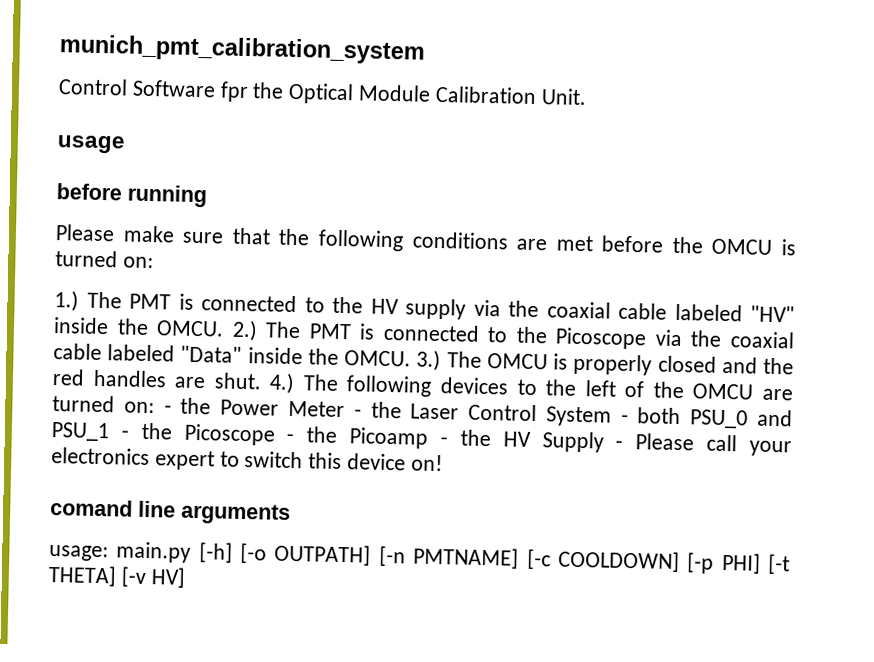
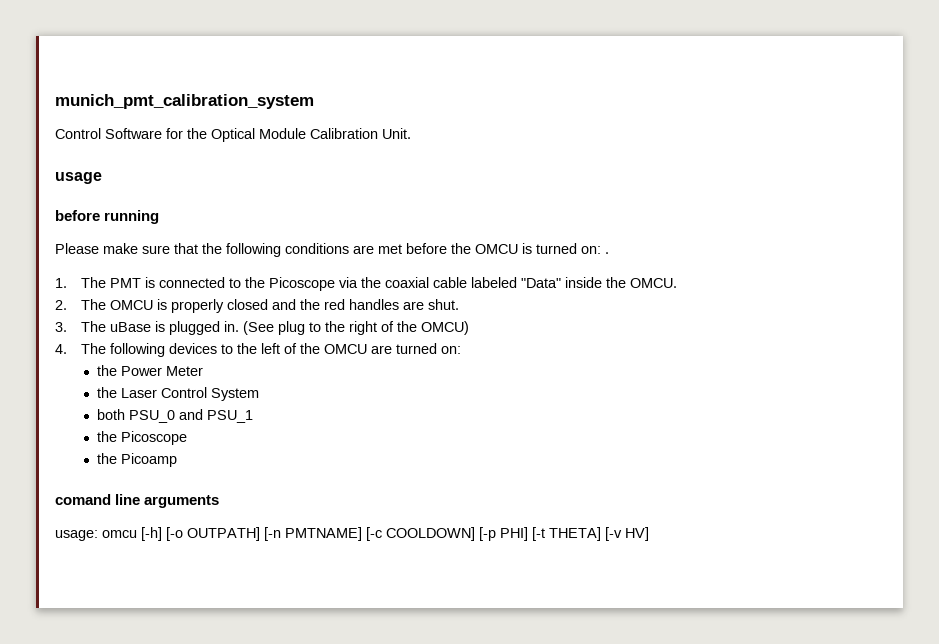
- Control Software fpr the Optical Module Calibration Unit.
+ Control Software for the Optical Module Calibration Unit.
- Please make sure that the following conditions are met before the OMCU is turned on:
- 1.) The PMT is connected to the HV supply via the coaxial cable labeled "HV" inside the OMCU. 2.) The PMT is connected to the Picoscope via the coaxial cable labeled "Data" inside the OMCU. 3.) The OMCU is properly closed and the red handles are shut. 4.) The following devices to the left of the OMCU are turned on: - the Power Meter - the Laser Control System - both PSU_0 and PSU_1 - the Picoscope - the Picoamp - the HV Supply - Please call your electronics expert to switch this device on!
+ Please make sure that the following conditions are met before the OMCU is turned on: .
+ 1. The PMT is connected to the Picoscope via the coaxial cable labeled "Data" inside the OMCU.
+ 2. The OMCU is properly closed and the red handles are shut.
+ 3. The uBase is plugged in. (See plug to the right of the OMCU)
+ 4. The following devices to the left of the OMCU are turned on:
+ the Power Meter
+ the Laser Control System
+ both PSU_0 and PSU_1
+ the Picoscope
+ the Picoamp
- usage: main.py [-h] [-o OUTPATH] [-n PMTNAME] [-c COOLDOWN] [-p PHI] [-t THETA] [-v HV]
+ usage: omcu [-h] [-o OUTPATH] [-n PMTNAME] [-c COOLDOWN] [-p PHI] [-t THETA] [-v HV]

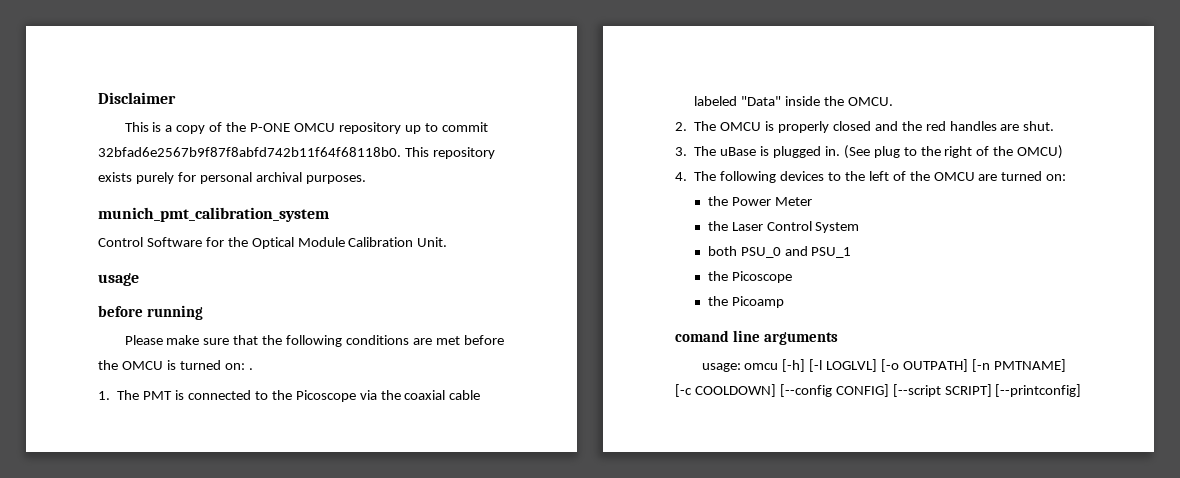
+ Disclaimer
+ This is a copy of the P-ONE OMCU repository up to commit 32bfad6e2567b9f87f8abfd742b11f64f68118b0. This repository exists purely for personal archival purposes.
- usage: omcu [-h] [-o OUTPATH] [-n PMTNAME] [-c COOLDOWN] [-p PHI] [-t THETA] [-v HV]
+ usage: omcu [-h] [-l LOGLVL] [-o OUTPATH] [-n PMTNAME] [-c COOLDOWN] [--config CONFIG] [--script SCRIPT] [--printconfig]

